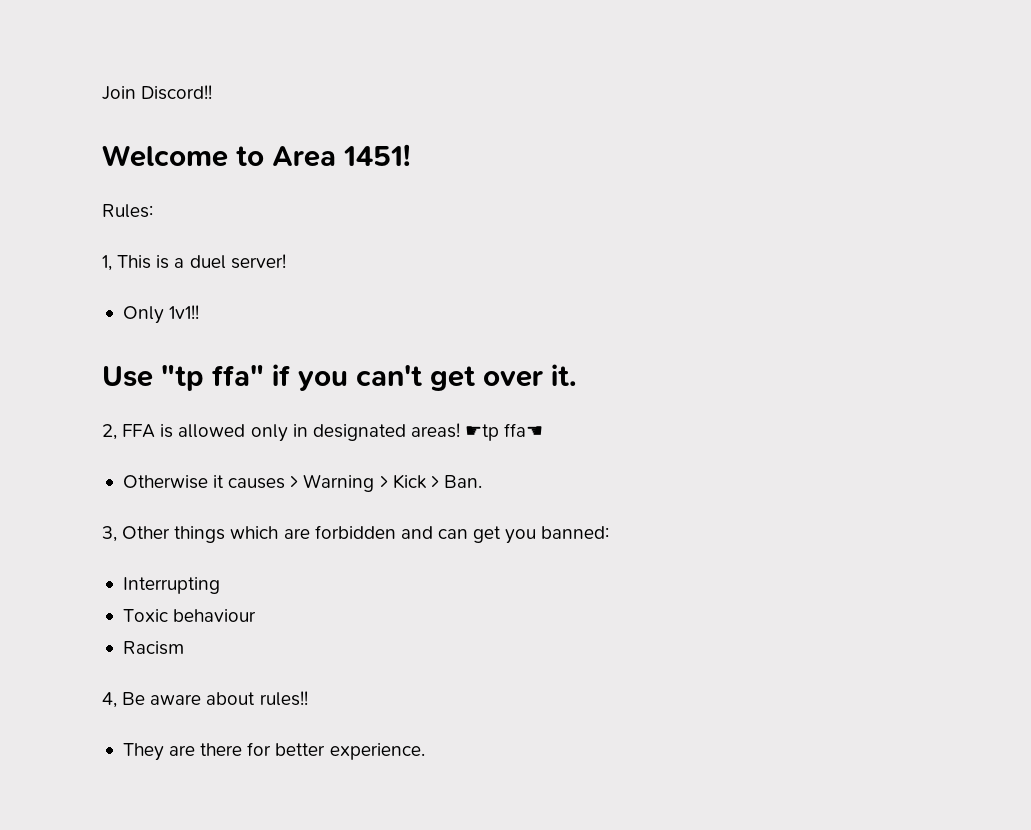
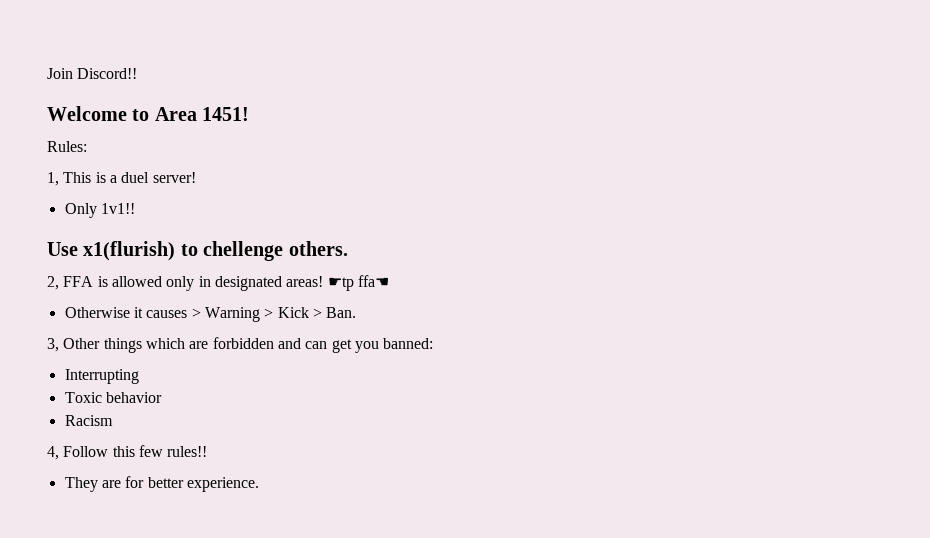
- Use "tp ffa" if you can't get over it.
+ Use x1(flurish) to chellenge others.
- Toxic behaviour
+ Toxic behavior
- 4, Be aware about rules!!
+ 4, Follow this few rules!!
- They are there for better experience.
+ They are for better experience.

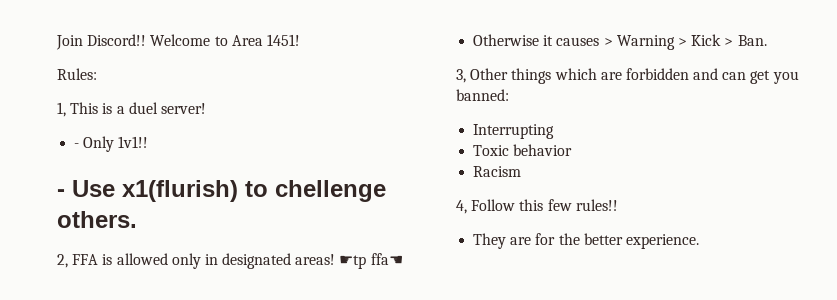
- Join Discord!!
- Welcome to Area 1451!
+ Join Discord!! Welcome to Area 1451!
- Only 1v1!!
+ - Only 1v1!!
- Use x1(flurish) to chellenge others.
+ - Use x1(flurish) to chellenge others.
- They are for better experience.
+ They are for the better experience.

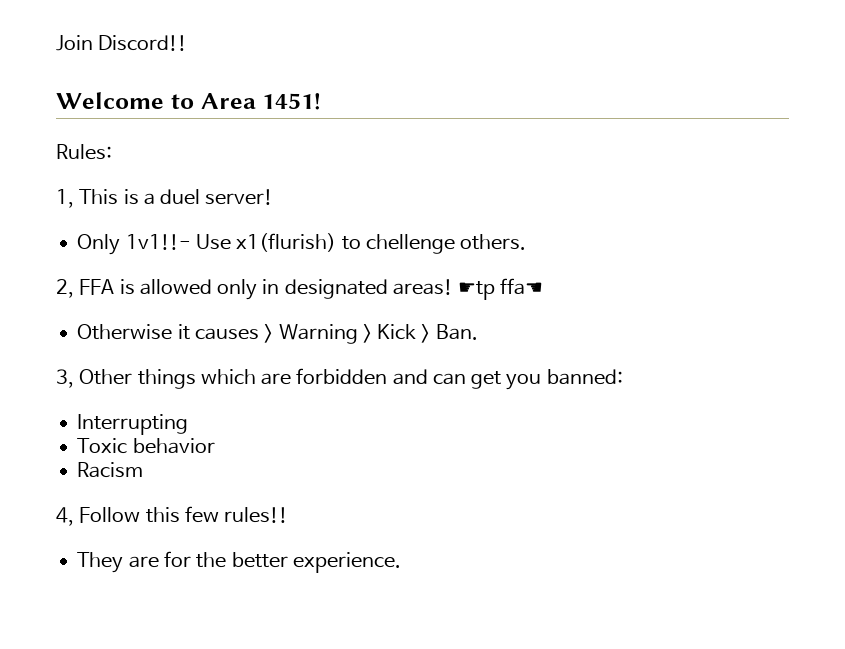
- Join Discord!! Welcome to Area 1451!
+ Join Discord!!
+ Welcome to Area 1451!
- - Only 1v1!!
- - Use x1(flurish) to chellenge others.
+ Only 1v1!!- Use x1(flurish) to chellenge others.

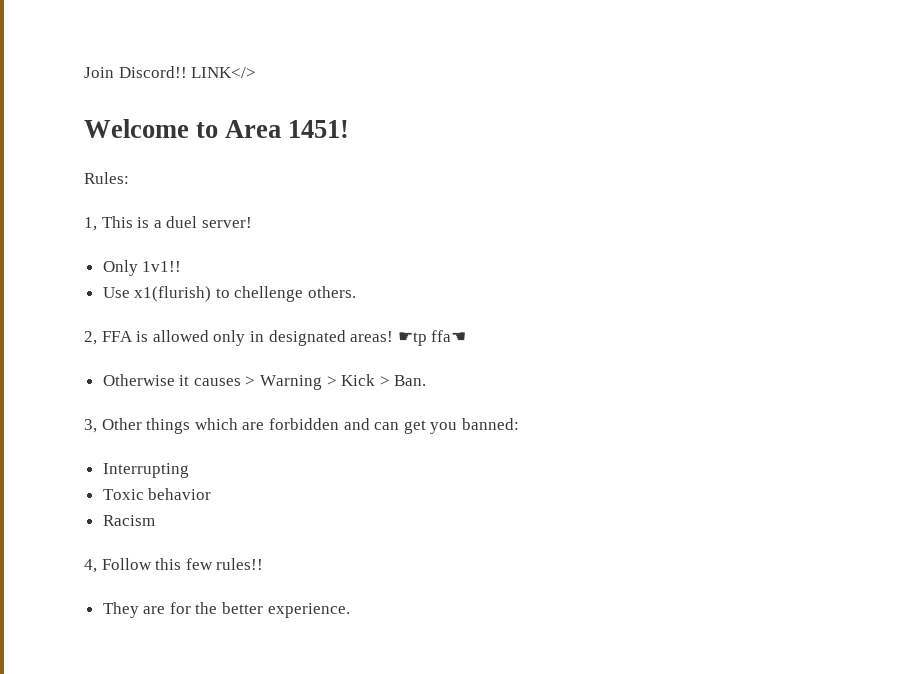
+ LINK</>
- Only 1v1!!- Use x1(flurish) to chellenge others.
+ Only 1v1!!
+ Use x1(flurish) to chellenge others.

